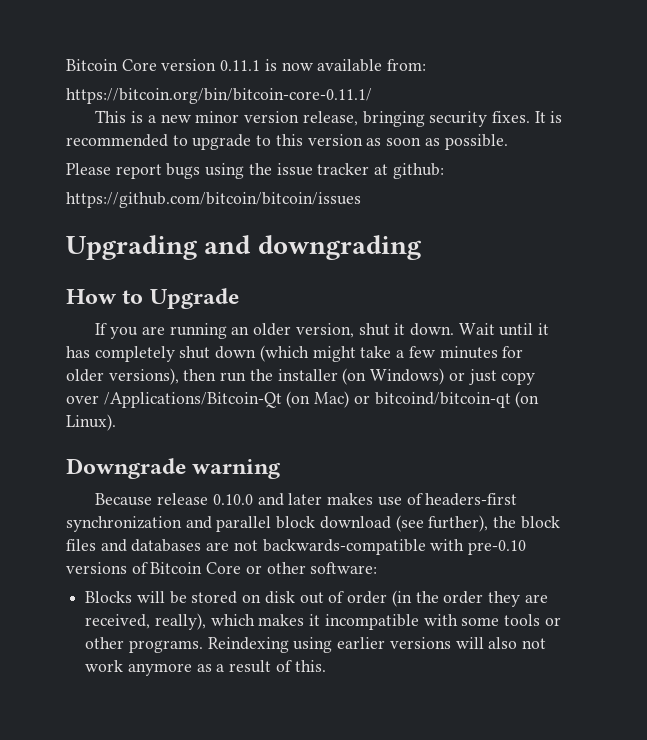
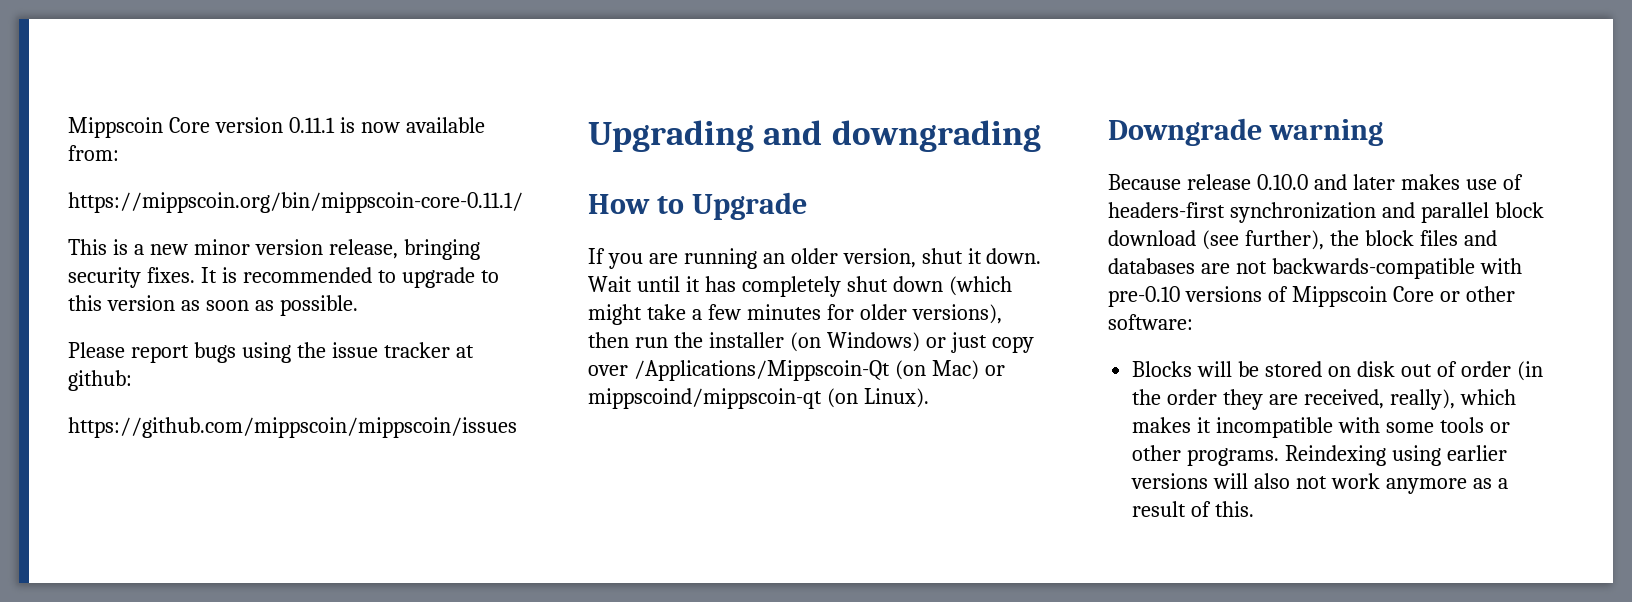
- Bitcoin Core version 0.11.1 is now available from:
+ Mippscoin Core version 0.11.1 is now available from:
- https://bitcoin.org/bin/bitcoin-core-0.11.1/
+ https://mippscoin.org/bin/mippscoin-core-0.11.1/
- https://github.com/bitcoin/bitcoin/issues
+ https://github.com/mippscoin/mippscoin/issues
- Wait until it has completely shut down (which might take a few minutes for older versions), then run the installer (on Windows) or just copy over /Applications/Bitcoin-Qt (on Mac) or bitcoind/bitcoin-qt (on Linux).
+ Wait until it has completely shut down (which might take a few minutes for older versions), then run the installer (on Windows) or just copy over /Applications/Mippscoin-Qt (on Mac) or mippscoind/mippscoin-qt (on Linux).
- Because release 0.10.0 and later makes use of headers-first synchronization and parallel block download (see further), the block files and databases are not backwards-compatible with pre-0.10 versions of Bitcoin Core or other software:
+ Because release 0.10.0 and later makes use of headers-first synchronization and parallel block download (see further), the block files and databases are not backwards-compatible with pre-0.10 versions of Mippscoin Core or other software:

